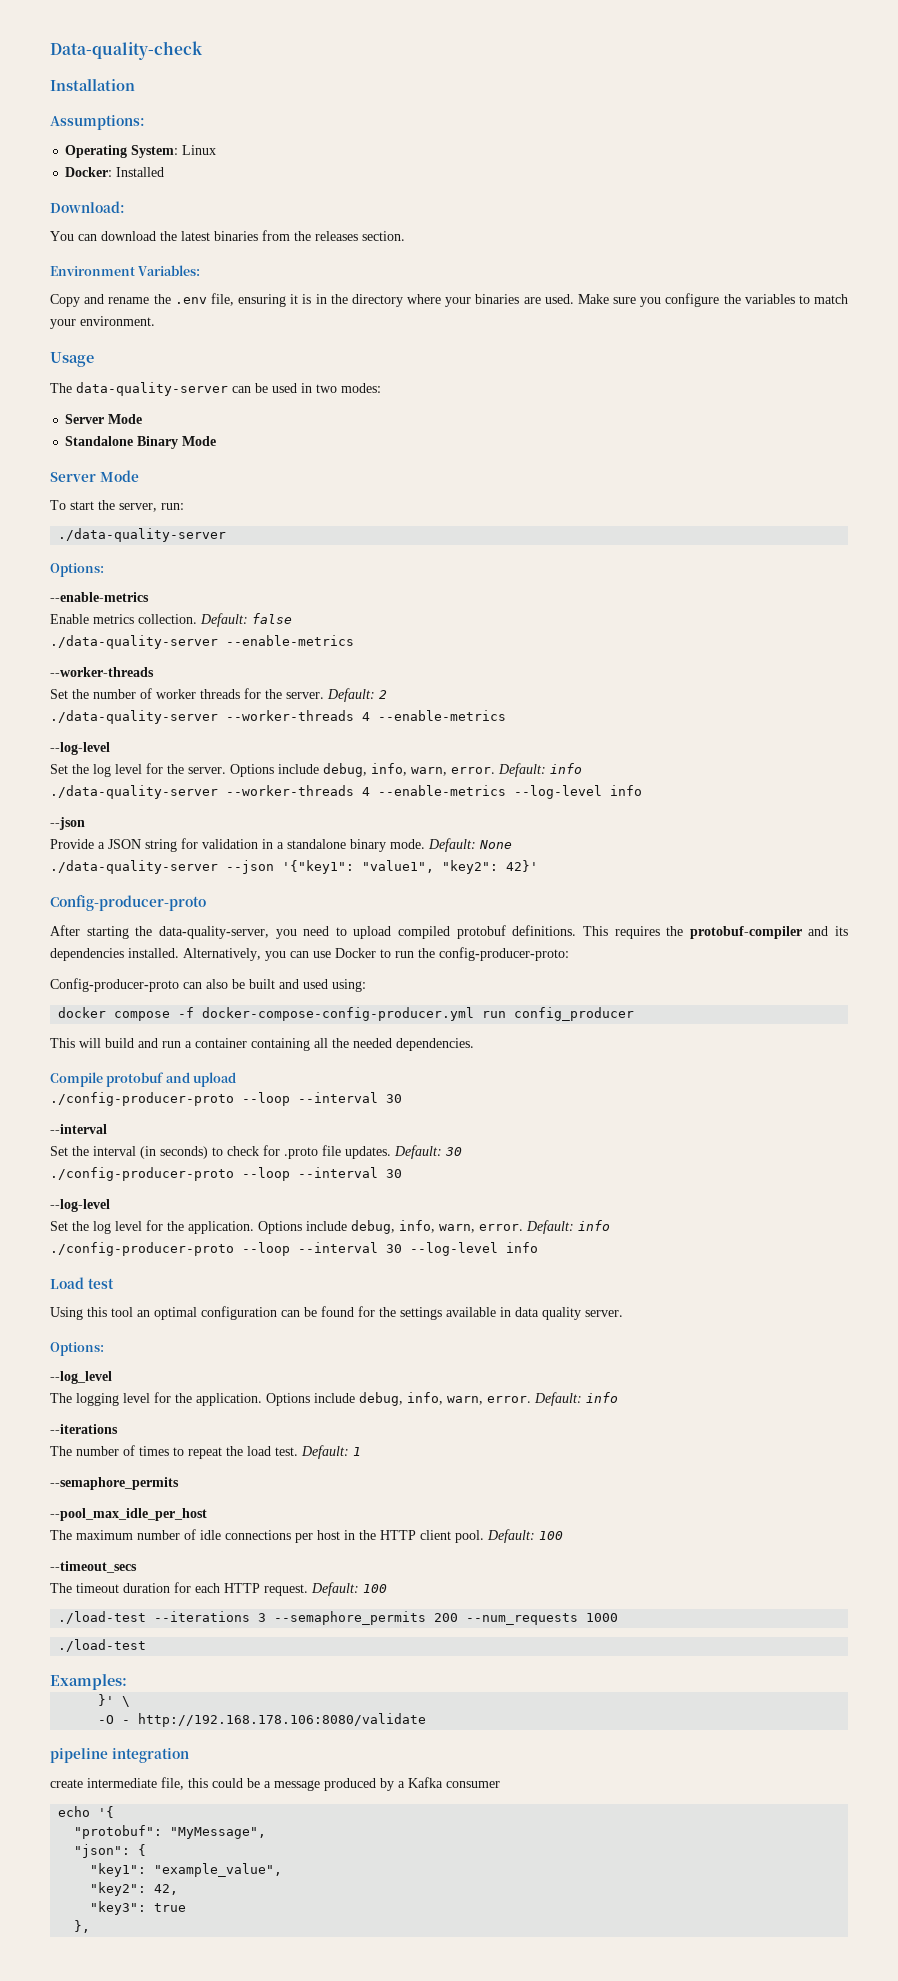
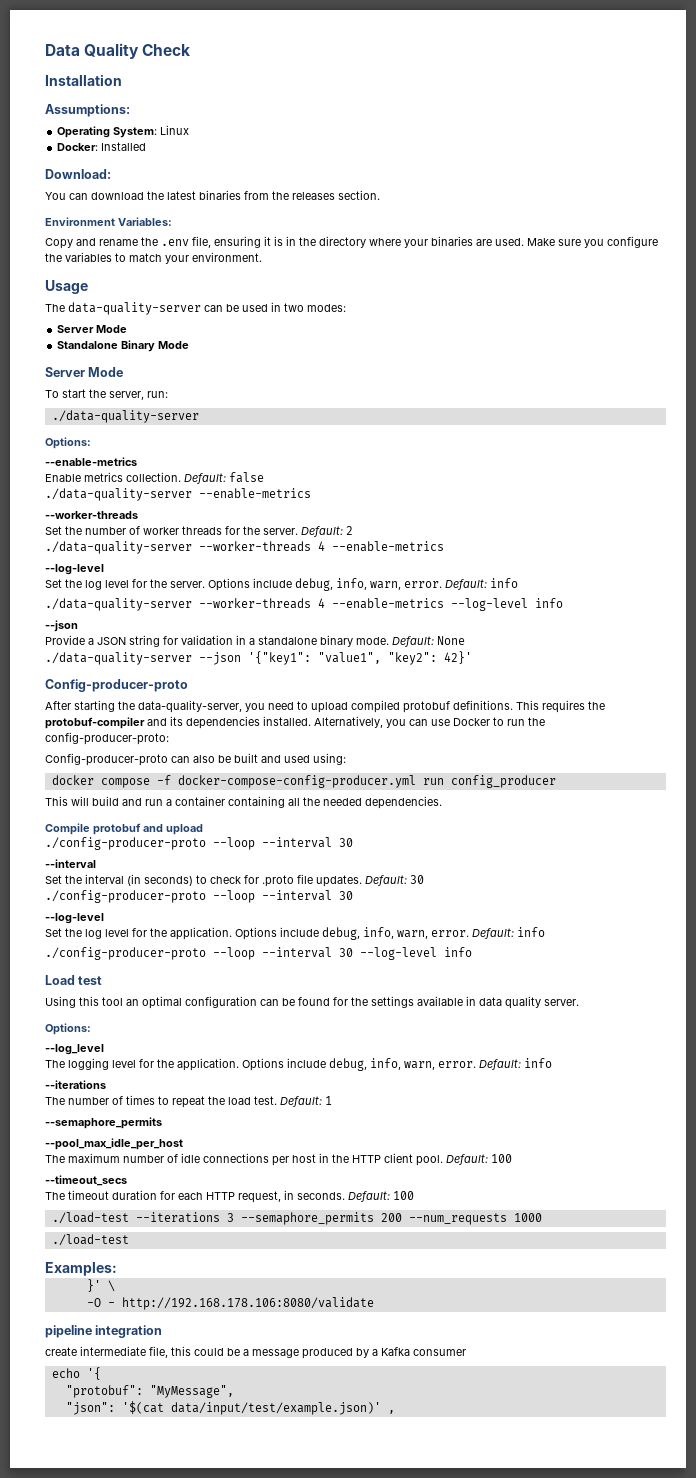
- Data-quality-check
+ Data Quality Check
- The timeout duration for each HTTP request.
+ The timeout duration for each HTTP request, in seconds.
- "json": {
- "key1": "example_value",
- "key2": 42,
- "key3": true
- },
+ "json": '$(cat data/input/test/example.json)' ,

